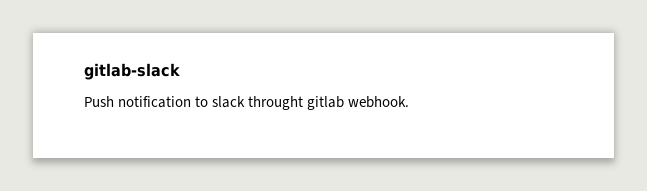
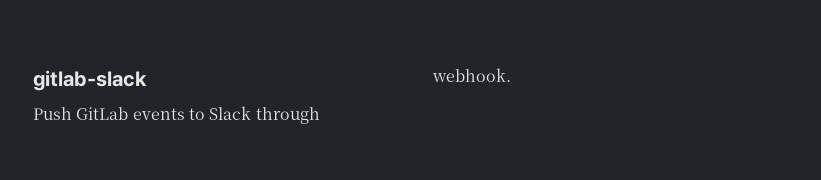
- Push notification to slack throught gitlab webhook.
+ Push GitLab events to Slack through webhook.

